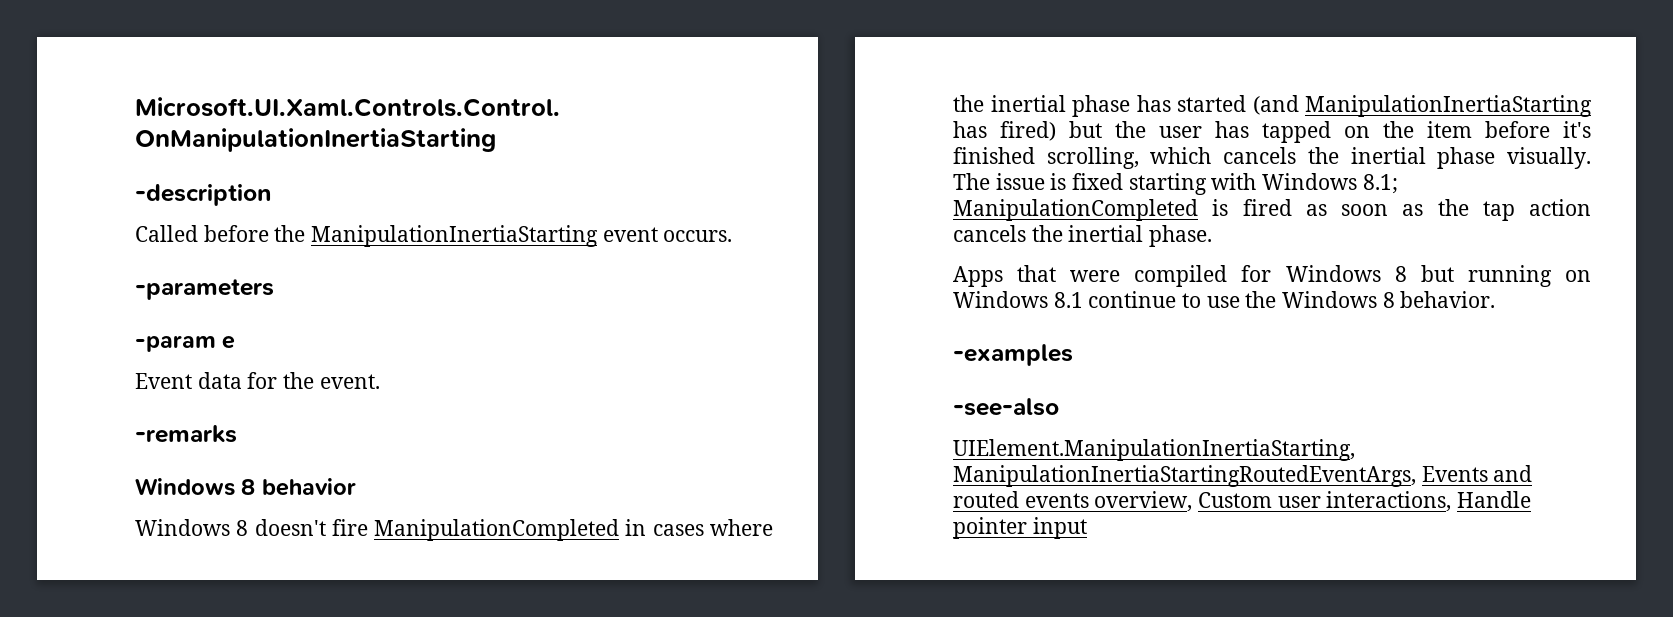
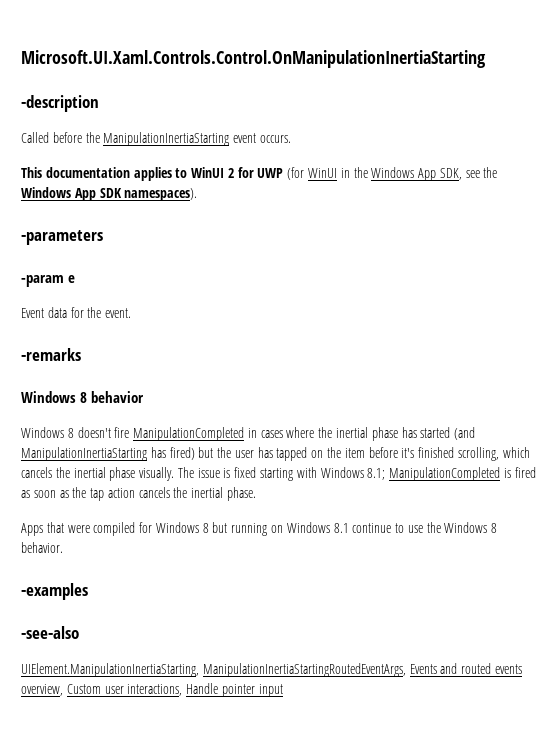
+ This documentation applies to WinUI 2 for UWP (for WinUI in the Windows App SDK, see the Windows App SDK namespaces).

